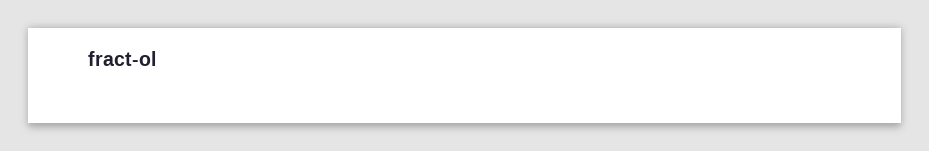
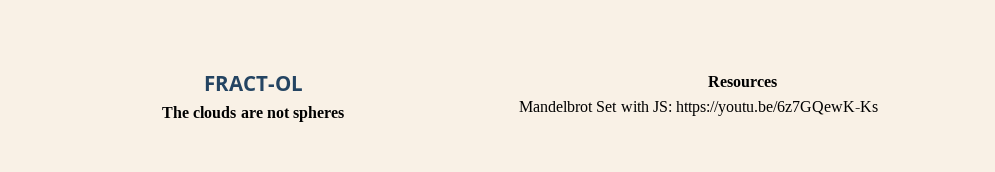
- fract-ol
+ FRACT-OL
+ The clouds are not spheres
+ Resources
+ Mandelbrot Set with JS: https://youtu.be/6z7GQewK-Ks

